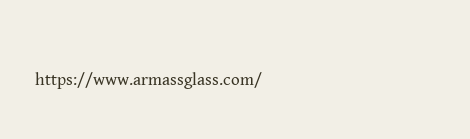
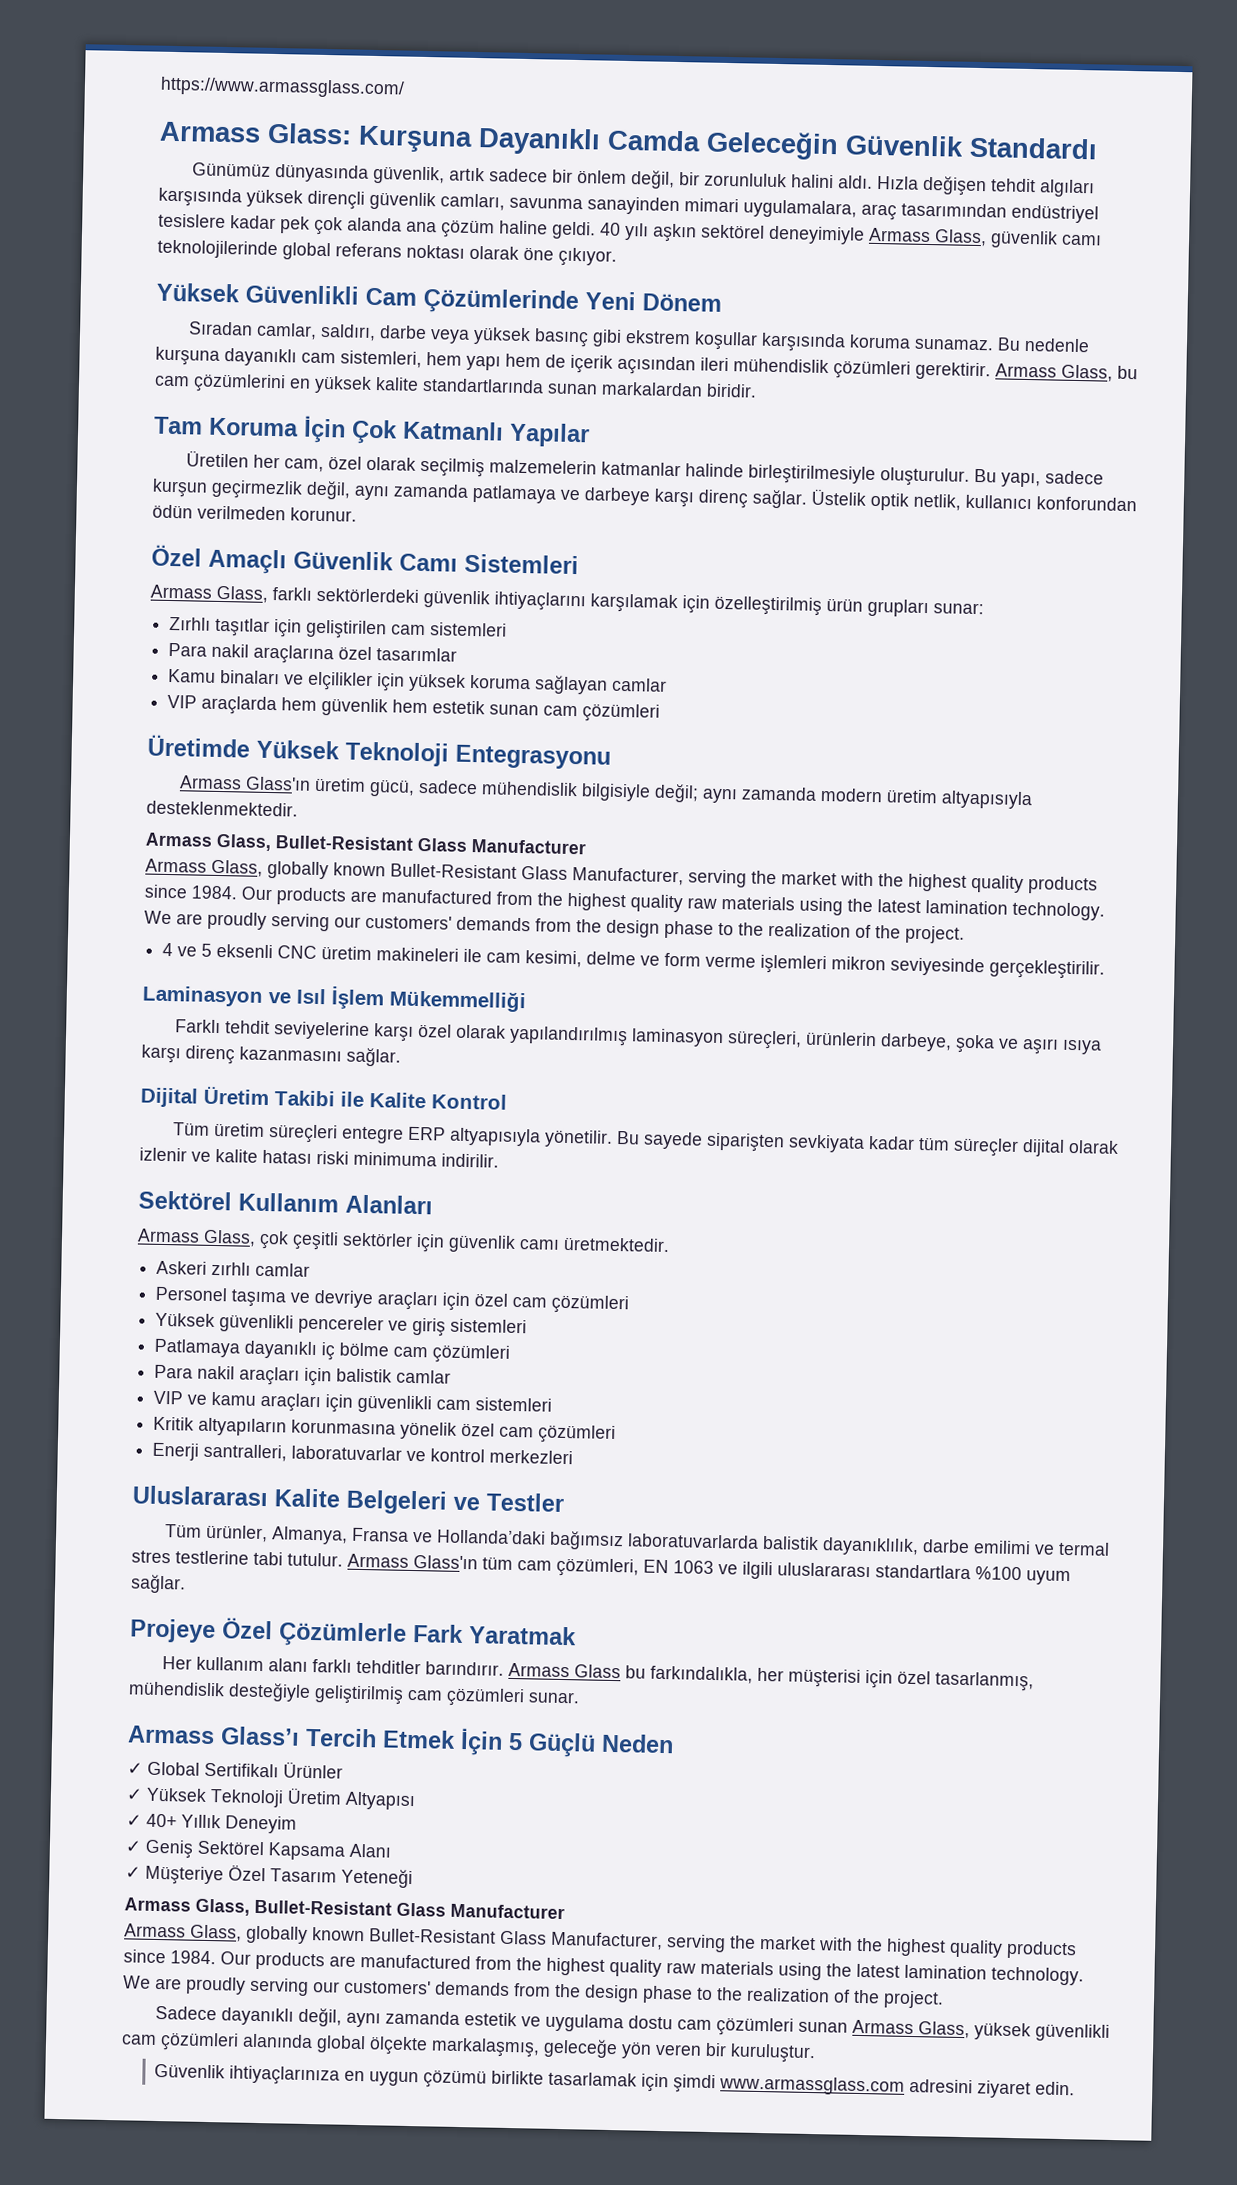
+ Armass Glass: Kurşuna Dayanıklı Camda Geleceğin Güvenlik Standardı
+ Günümüz dünyasında güvenlik, artık sadece bir önlem değil, bir zorunluluk halini aldı. Hızla değişen tehdit algıları karşısında yüksek dirençli güvenlik camları, savunma sanayinden mimari uygulamalara, araç tasarımından endüstriyel tesislere kadar pek çok alanda ana çözüm haline geldi. 40 yılı aşkın sektörel deneyimiyle Armass Glass, güvenlik camı teknolojilerinde global referans noktası olarak öne çıkıyor.
+ Yüksek Güvenlikli Cam Çözümlerinde Yeni Dönem
+ Sıradan camlar, saldırı, darbe veya yüksek basınç gibi ekstrem koşullar karşısında koruma sunamaz. Bu nedenle kurşuna dayanıklı cam sistemleri, hem yapı hem de içerik açısından ileri mühendislik çözümleri gerektirir. Armass Glass, bu cam çözümlerini en yüksek kalite standartlarında sunan markalardan biridir.
+ Tam Koruma İçin Çok Katmanlı Yapılar
+ Üretilen her cam, özel olarak seçilmiş malzemelerin katmanlar halinde birleştirilmesiyle oluşturulur. Bu yapı, sadece kurşun geçirmezlik değil, aynı zamanda patlamaya ve darbeye karşı direnç sağlar. Üstelik optik netlik, kullanıcı konforundan ödün verilmeden korunur.
+ Özel Amaçlı Güvenlik Camı Sistemleri
+ Armass Glass, farklı sektörlerdeki güvenlik ihtiyaçlarını karşılamak için özelleştirilmiş ürün grupları sunar:
+ Zırhlı taşıtlar için geliştirilen cam sistemleri
+ Para nakil araçlarına özel tasarımlar
+ Kamu binaları ve elçilikler için yüksek koruma sağlayan camlar
+ VIP araçlarda hem güvenlik hem estetik sunan cam çözümleri
+ Üretimde Yüksek Teknoloji Entegrasyonu
+ Armass Glass'ın üretim gücü, sadece mühendislik bilgisiyle değil; aynı zamanda modern üretim altyapısıyla desteklenmektedir.
+ Armass Glass, Bullet-Resistant Glass Manufacturer
+ Armass Glass, globally known Bullet-Resistant Glass Manufacturer, serving the market with the highest quality products since 1984. Our products are manufactured from the highest quality raw materials using the latest lamination technology. We are proudly serving our customers' demands from the design phase to the realization of the project.
+ 4 ve 5 eksenli CNC üretim makineleri ile cam kesimi, delme ve form verme işlemleri mikron seviyesinde gerçekleştirilir.
+ Laminasyon ve Isıl İşlem Mükemmelliği
+ Farklı tehdit seviyelerine karşı özel olarak yapılandırılmış laminasyon süreçleri, ürünlerin darbeye, şoka ve aşırı ısıya karşı direnç kazanmasını sağlar.
+ Dijital Üretim Takibi ile Kalite Kontrol
+ Tüm üretim süreçleri entegre ERP altyapısıyla yönetilir. Bu sayede siparişten sevkiyata kadar tüm süreçler dijital olarak izlenir ve kalite hatası riski minimuma indirilir.
+ Sektörel Kullanım Alanları
+ Armass Glass, çok çeşitli sektörler için güvenlik camı üretmektedir.
+ Askeri zırhlı camlar
+ Personel taşıma ve devriye araçları için özel cam çözümleri
+ Yüksek güvenlikli pencereler ve giriş sistemleri
+ Patlamaya dayanıklı iç bölme cam çözümleri
+ Para nakil araçları için balistik camlar
+ VIP ve kamu araçları için güvenlikli cam sistemleri
+ Kritik altyapıların korunmasına yönelik özel cam çözümleri
+ Enerji santralleri, laboratuvarlar ve kontrol merkezleri
+ Uluslararası Kalite Belgeleri ve Testler
+ Tüm ürünler, Almanya, Fransa ve Hollanda’daki bağımsız laboratuvarlarda balistik dayanıklılık, darbe emilimi ve termal stres testlerine tabi tutulur. Armass Glass'ın tüm cam çözümleri, EN 1063 ve ilgili uluslararası standartlara %100 uyum sağlar.
+ Projeye Özel Çözümlerle Fark Yaratmak
+ Her kullanım alanı farklı tehditler barındırır. Armass Glass bu farkındalıkla, her müşterisi için özel tasarlanmış, mühendislik desteğiyle geliştirilmiş cam çözümleri sunar.
+ Armass Glass’ı Tercih Etmek İçin 5 Güçlü Neden
+ ✓ Global Sertifikalı Ürünler
+ ✓ Yüksek Teknoloji Üretim Altyapısı
+ ✓ 40+ Yıllık Deneyim
+ ✓ Geniş Sektörel Kapsama Alanı
+ ✓ Müşteriye Özel Tasarım Yeteneği
+ Armass Glass, Bullet-Resistant Glass Manufacturer
+ Armass Glass, globally known Bullet-Resistant Glass Manufacturer, serving the market with the highest quality products since 1984. Our products are manufactured from the highest quality raw materials using the latest lamination technology. We are proudly serving our customers' demands from the design phase to the realization of the project.
+ Sadece dayanıklı değil, aynı zamanda estetik ve uygulama dostu cam çözümleri sunan Armass Glass, yüksek güvenlikli cam çözümleri alanında global ölçekte markalaşmış, geleceğe yön veren bir kuruluştur.
+ Güvenlik ihtiyaçlarınıza en uygun çözümü birlikte tasarlamak için şimdi www.armassglass.com adresini ziyaret edin.

